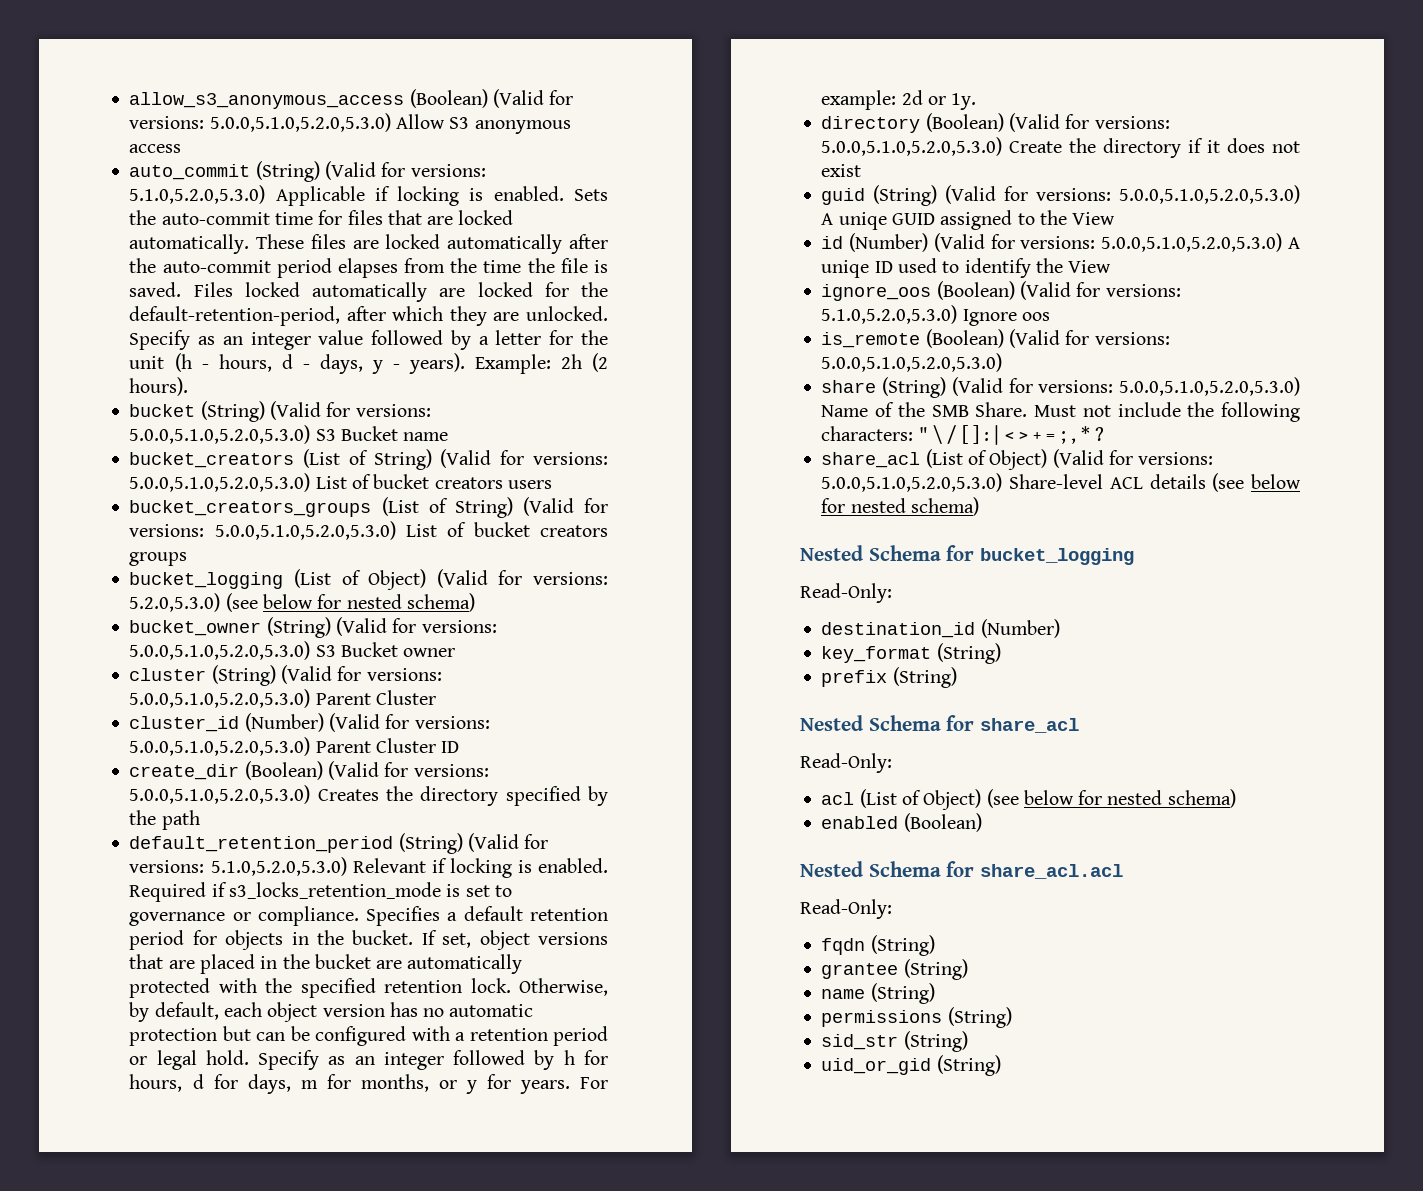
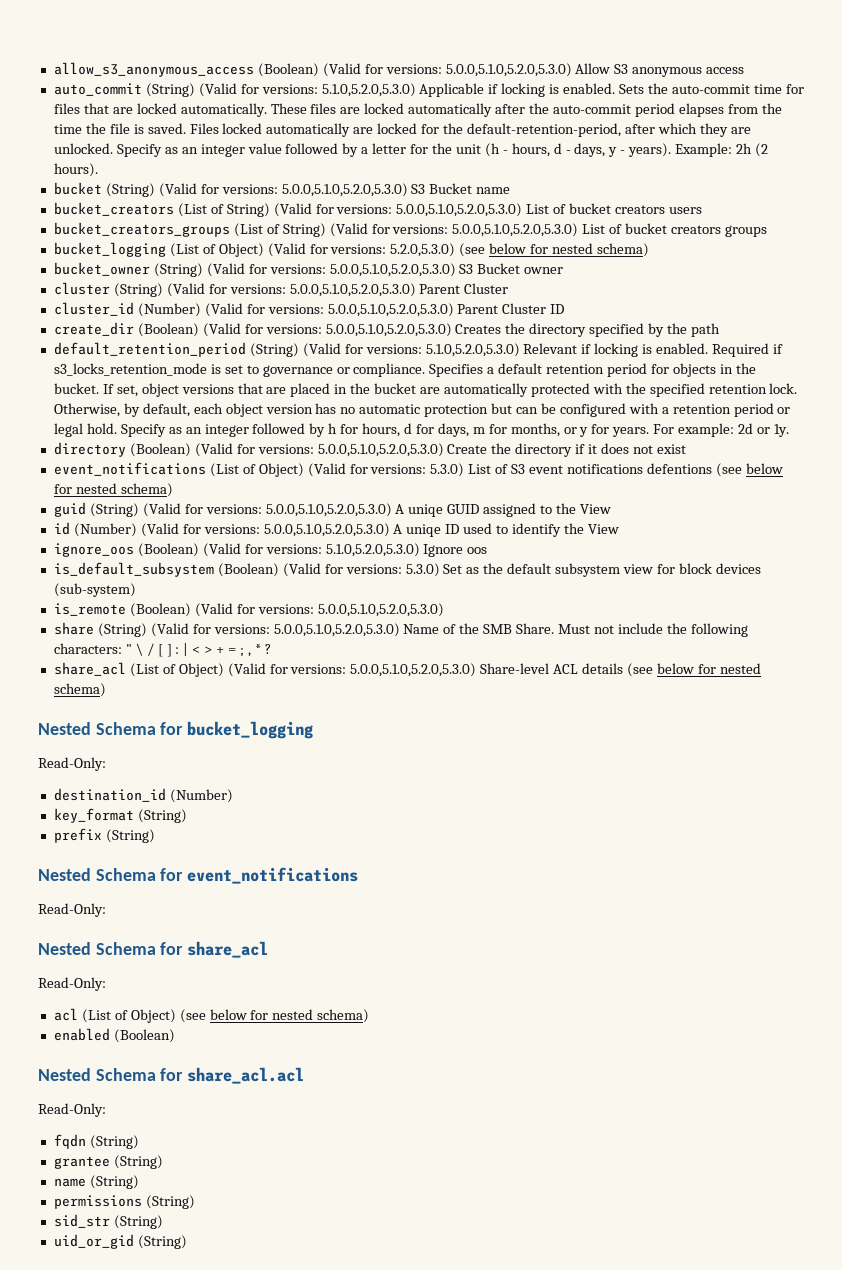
+ event_notifications (List of Object) (Valid for versions: 5.3.0) List of S3 event notifications defentions (see below for nested schema)
+ is_default_subsystem (Boolean) (Valid for versions: 5.3.0) Set as the default subsystem view for block devices (sub-system)
+ Nested Schema for event_notifications
+ Read-Only:

